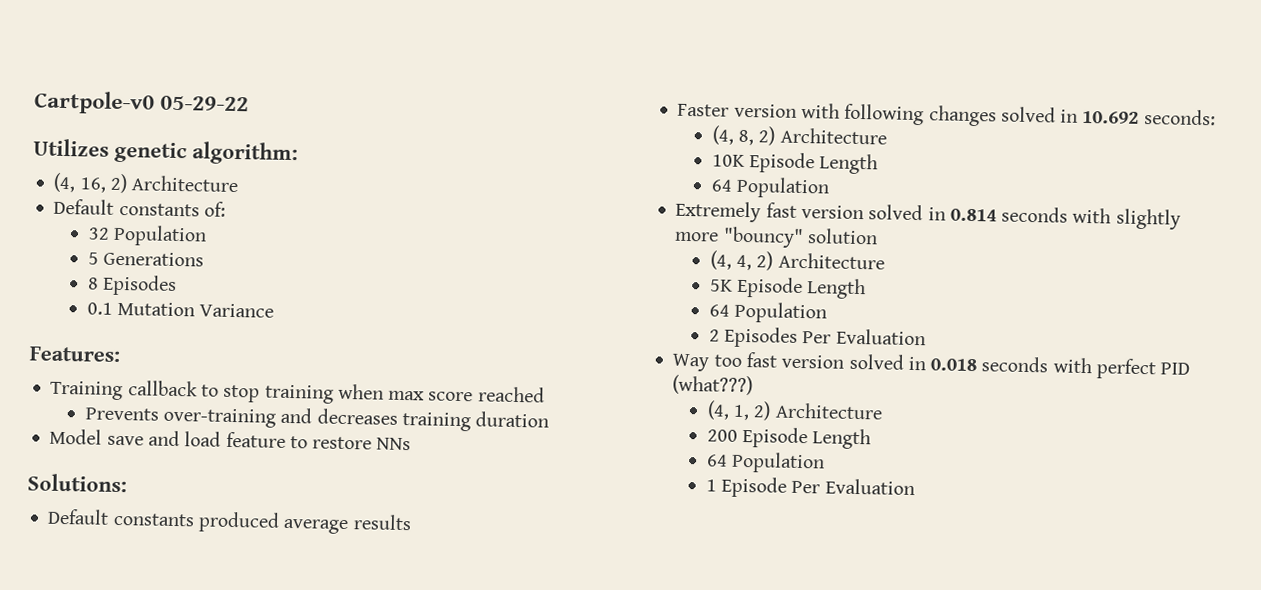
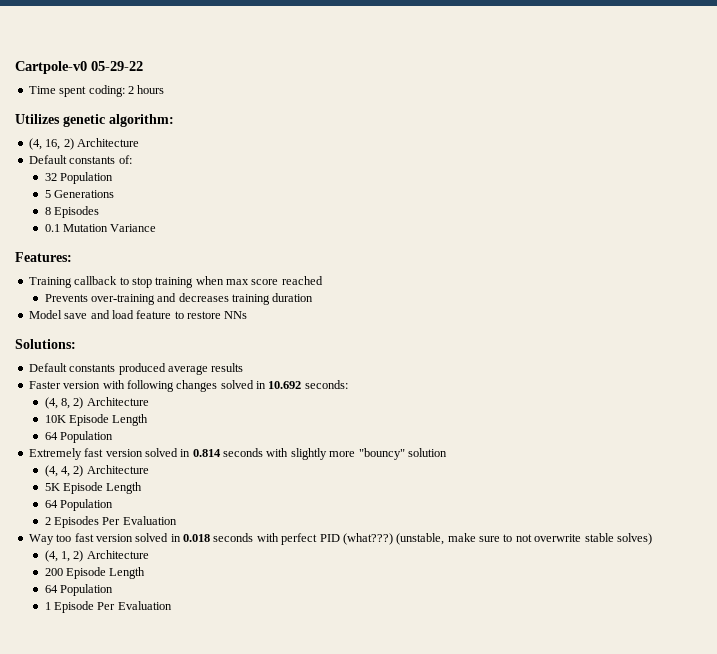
+ Time spent coding: 2 hours
+ (unstable, make sure to not overwrite stable solves)

